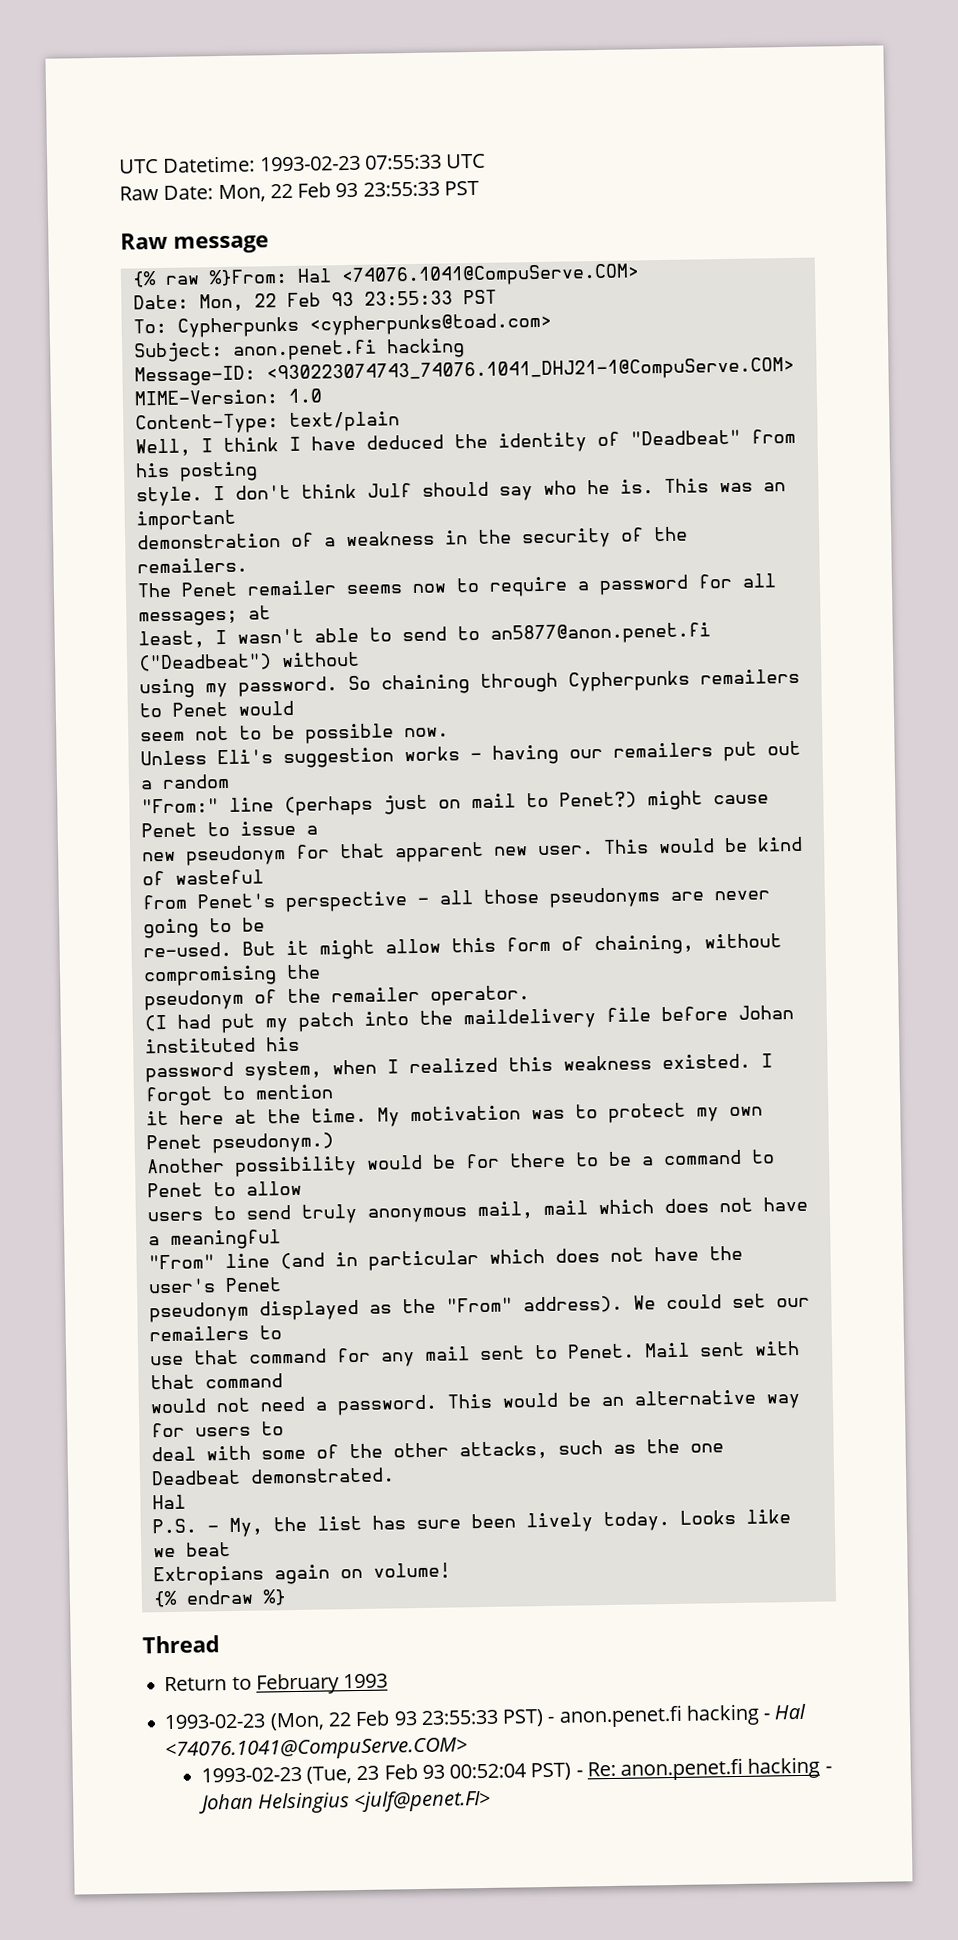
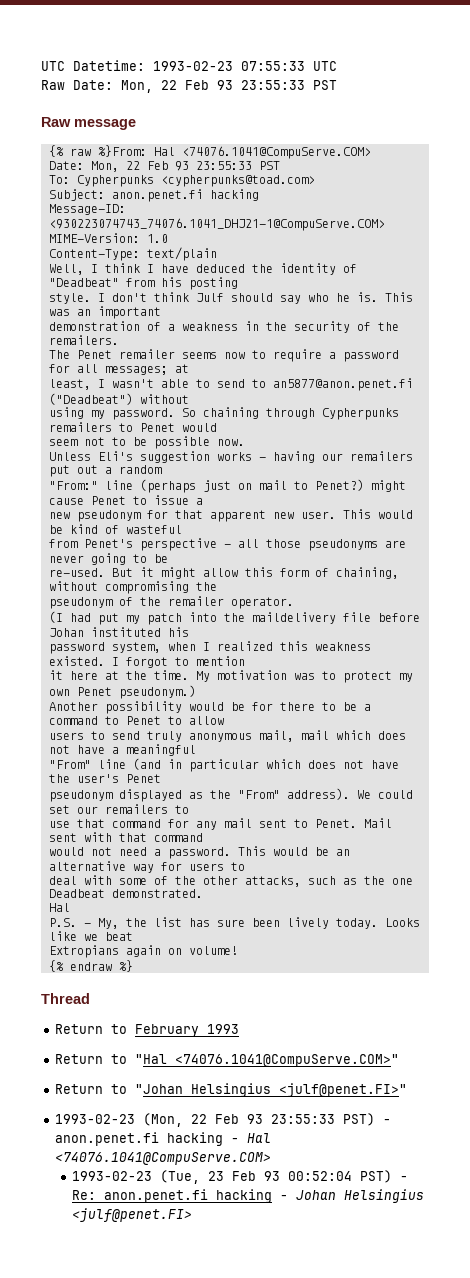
+ Return to "Hal <74076.1041@CompuServe.COM>"
+ Return to "Johan Helsingius <julf@penet.FI>"

